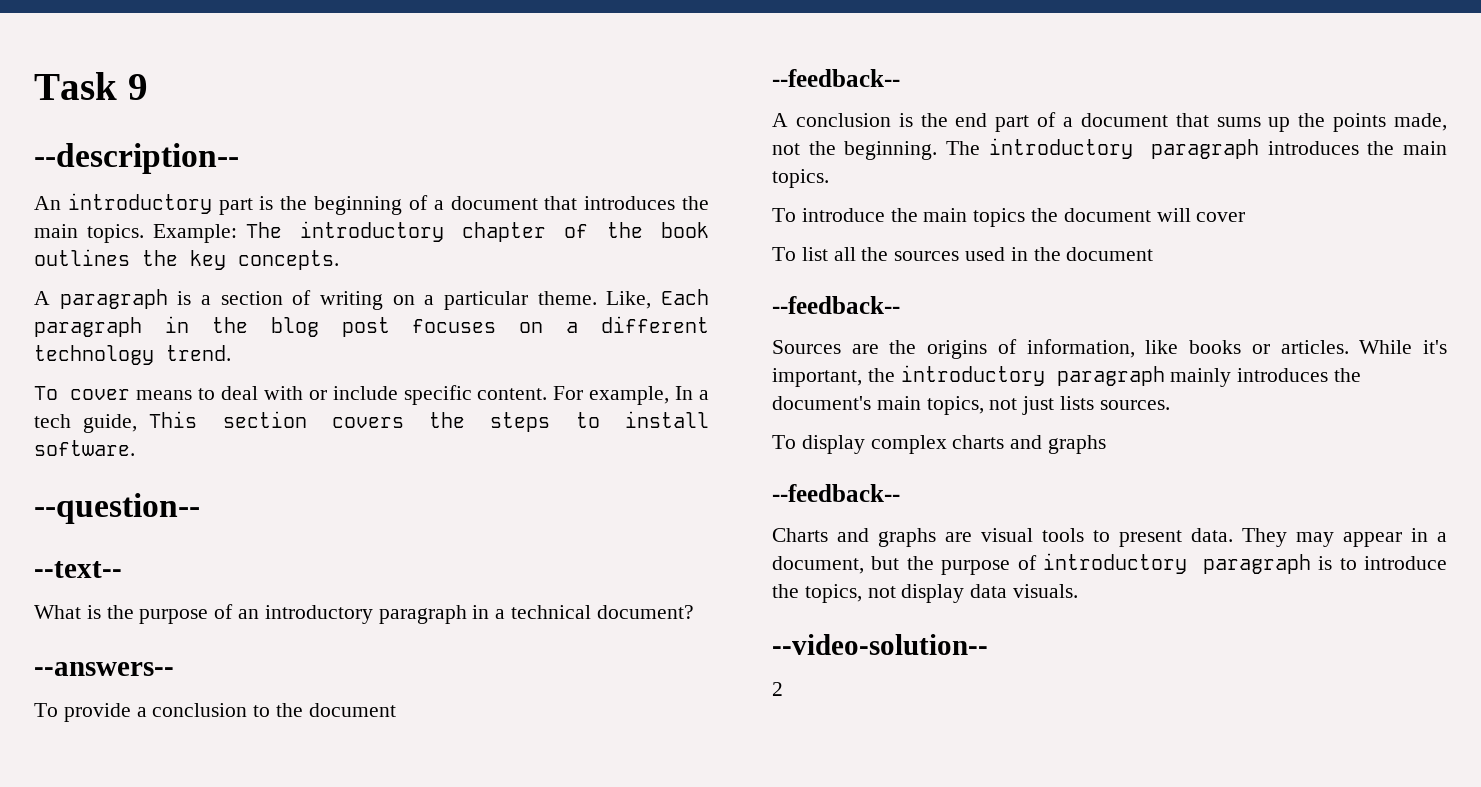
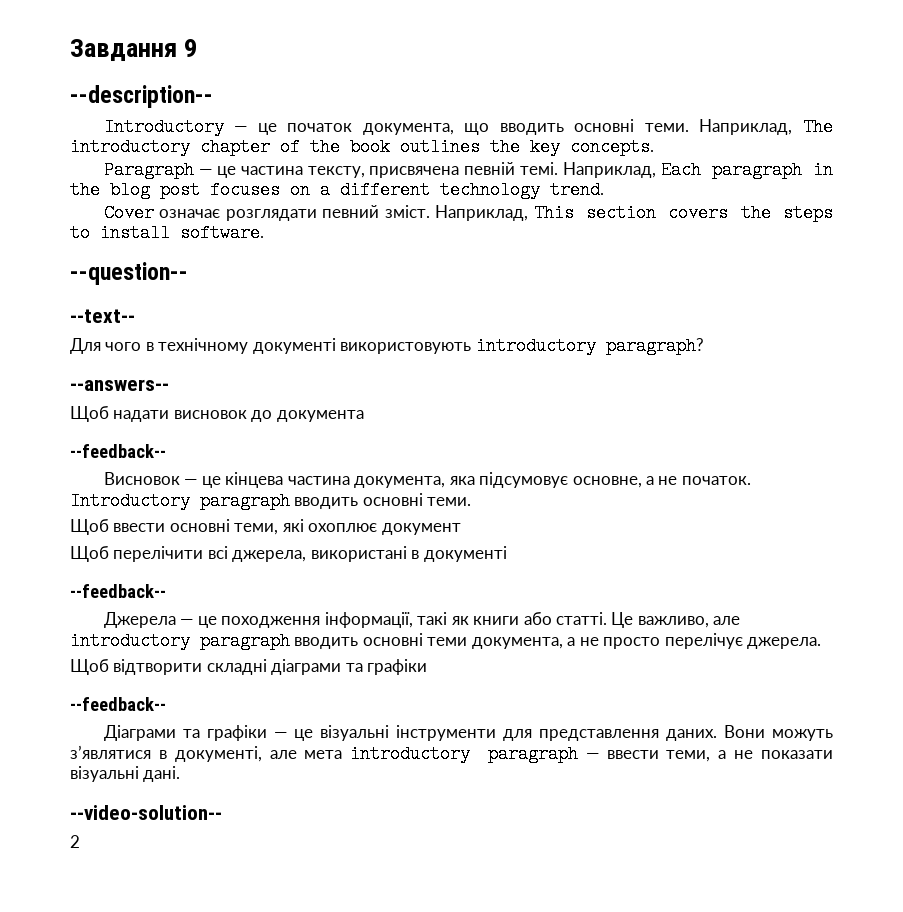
- Task 9
+ Завдання 9
- An introductory part is the beginning of a document that introduces the main topics. Example: The introductory chapter of the book outlines the key concepts.
+ Introductory — це початок документа, що вводить основні теми. Наприклад, The introductory chapter of the book outlines the key concepts.
- A paragraph is a section of writing on a particular theme. Like, Each paragraph in the blog post focuses on a different technology trend.
+ Paragraph — це частина тексту, присвячена певній темі. Наприклад, Each paragraph in the blog post focuses on a different technology trend.
- To cover means to deal with or include specific content. For example, In a tech guide, This section covers the steps to install software.
+ Cover означає розглядати певний зміст. Наприклад, This section covers the steps to install software.
- What is the purpose of an introductory paragraph in a technical document?
+ Для чого в технічному документі використовують introductory paragraph?
  --answers--
- To provide a conclusion to the document
+ Щоб надати висновок до документа
  --feedback--
- A conclusion is the end part of a document that sums up the points made, not the beginning. The introductory paragraph introduces the main topics.
- To introduce the main topics the document will cover
- To list all the sources used in the document
+ Висновок — це кінцева частина документа, яка підсумовує основне, а не початок. Introductory paragraph вводить основні теми.
+ Щоб ввести основні теми, які охоплює документ
+ Щоб перелічити всі джерела, використані в документі
  --feedback--
- Sources are the origins of information, like books or articles. While it's important, the introductory paragraph mainly introduces the document's main topics, not just lists sources.
- To display complex charts and graphs
+ Джерела — це походження інформації, такі як книги або статті. Це важливо, але introductory paragraph вводить основні теми документа, а не просто перелічує джерела.
+ Щоб відтворити складні діаграми та графіки
  --feedback--
- Charts and graphs are visual tools to present data. They may appear in a document, but the purpose of introductory paragraph is to introduce the topics, not display data visuals.
+ Діаграми та графіки — це візуальні інструменти для представлення даних. Вони можуть з’являтися в документі, але мета introductory paragraph — ввести теми, а не показати візуальні дані.

